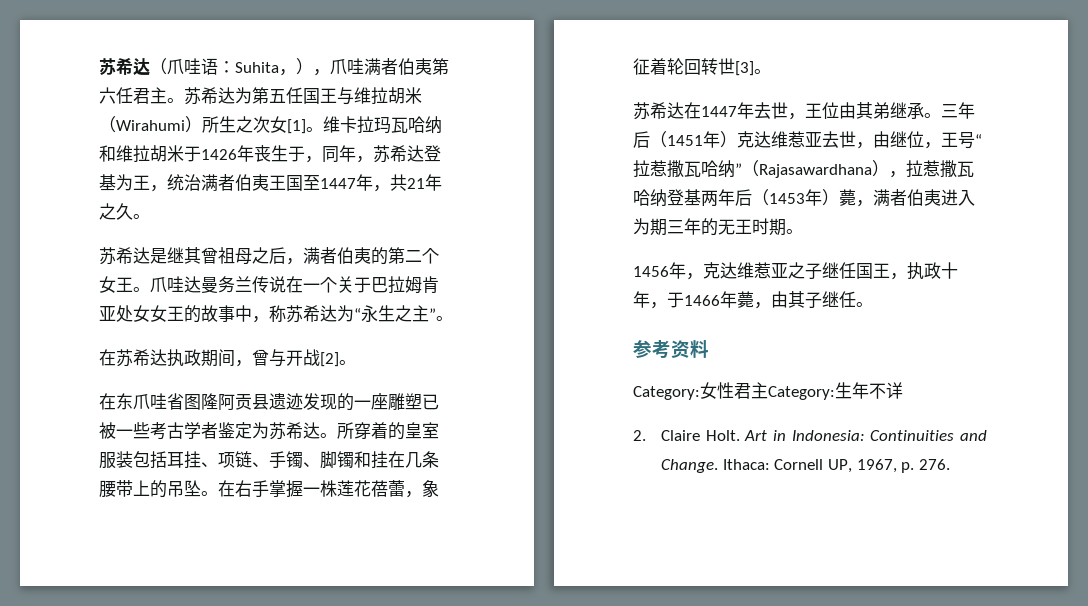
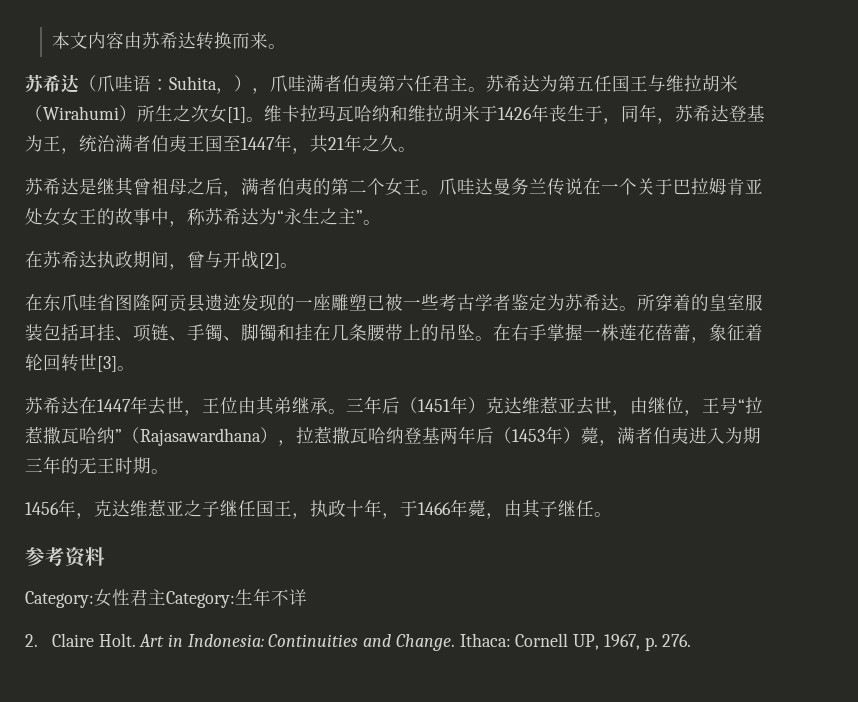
+ 本文内容由苏希达转换而来。

